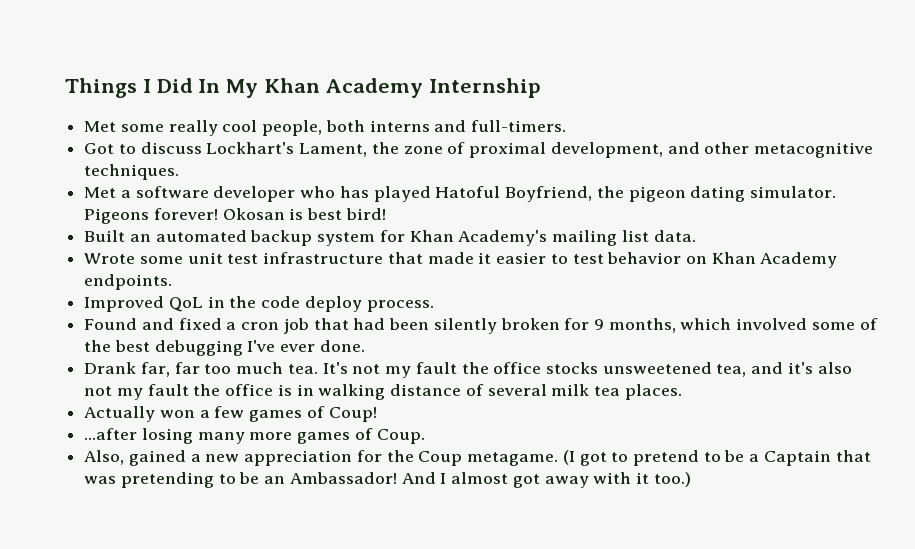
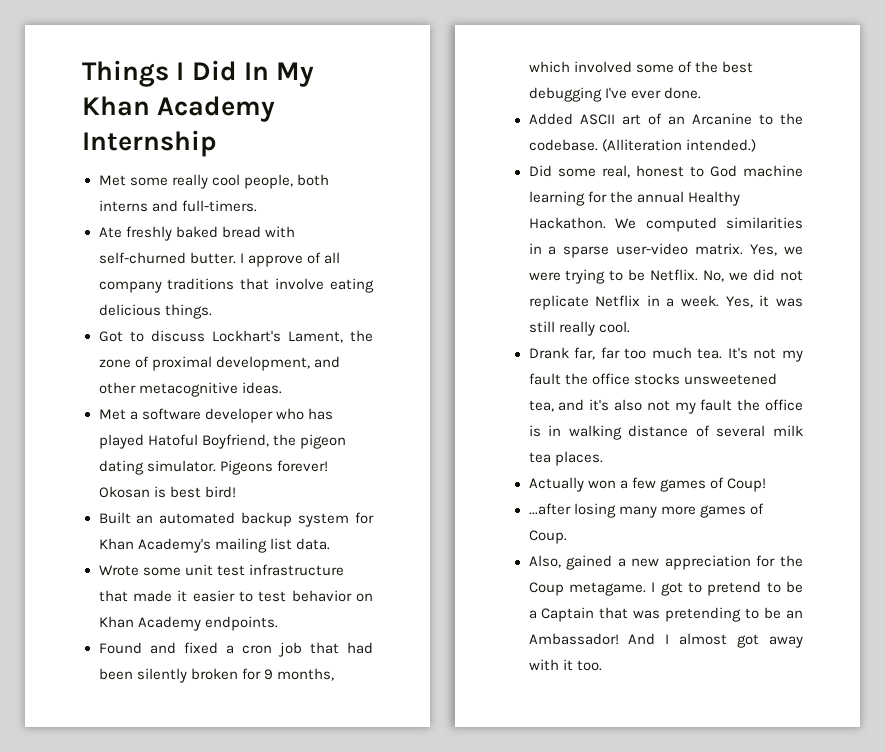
+ Ate freshly baked bread with self-churned butter. I approve of all company traditions that involve eating delicious things.
- Got to discuss Lockhart's Lament, the zone of proximal development, and other metacognitive techniques.
+ Got to discuss Lockhart's Lament, the zone of proximal development, and other metacognitive ideas.
- Improved QoL in the code deploy process.
+ Added ASCII art of an Arcanine to the codebase. (Alliteration intended.)
+ Did some real, honest to God machine learning for the annual Healthy Hackathon. We computed similarities in a sparse user-video matrix. Yes, we were trying to be Netflix. No, we did not replicate Netflix in a week. Yes, it was still really cool.
- (I got to pretend to be a Captain that was pretending to be an Ambassador!
+ I got to pretend to be a Captain that was pretending to be an Ambassador!
- And I almost got away with it too.)
+ And I almost got away with it too.

